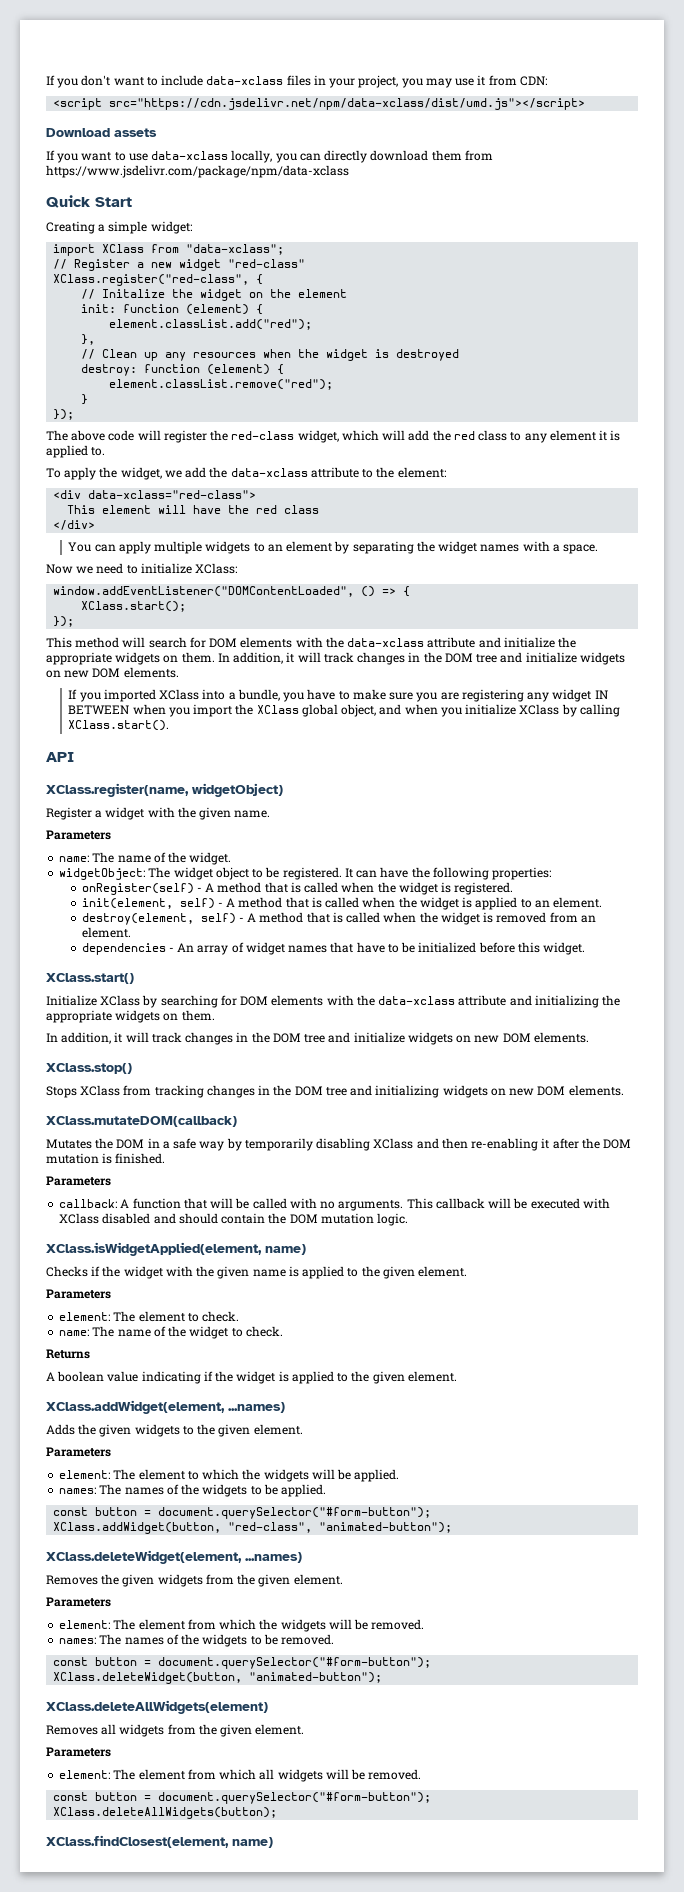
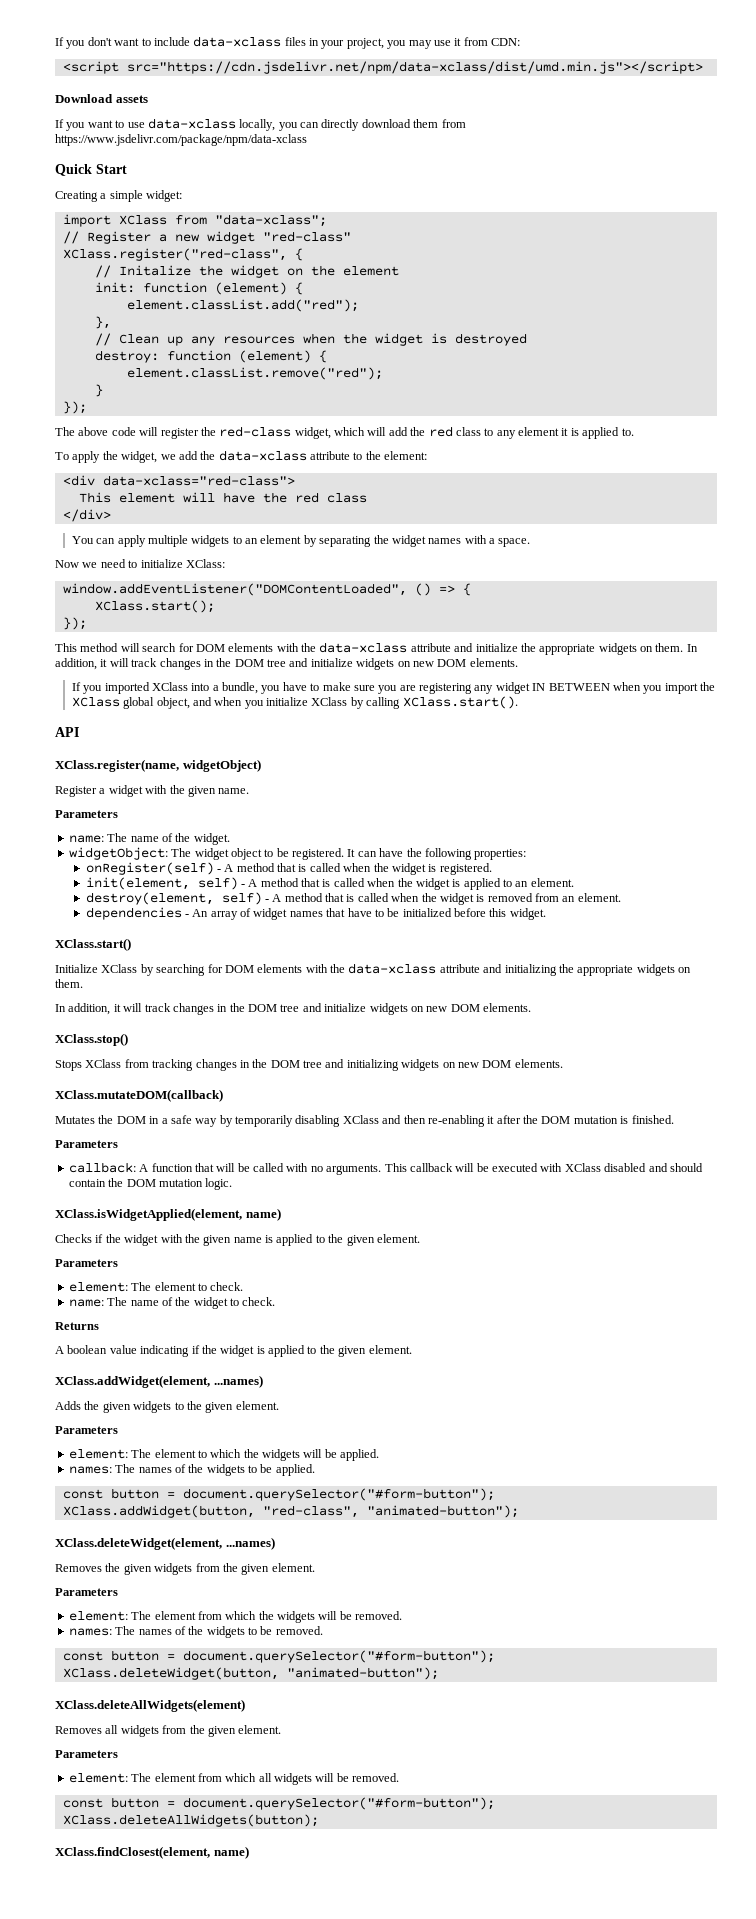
- <script src="https://cdn.jsdelivr.net/npm/data-xclass/dist/umd.js"></script>
+ <script src="https://cdn.jsdelivr.net/npm/data-xclass/dist/umd.min.js"></script>

